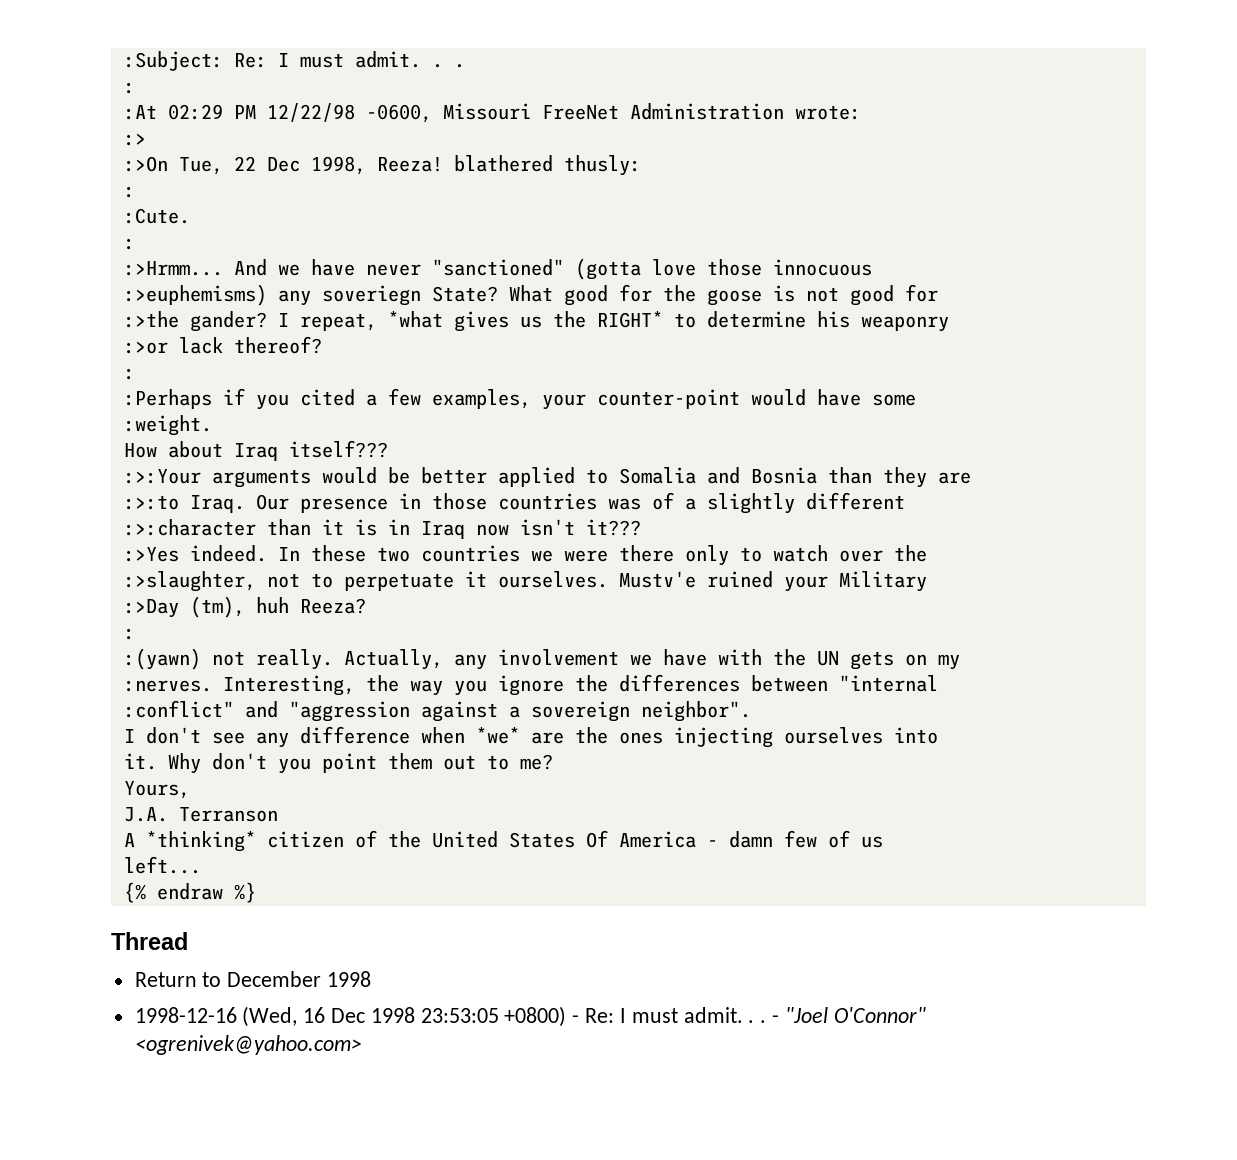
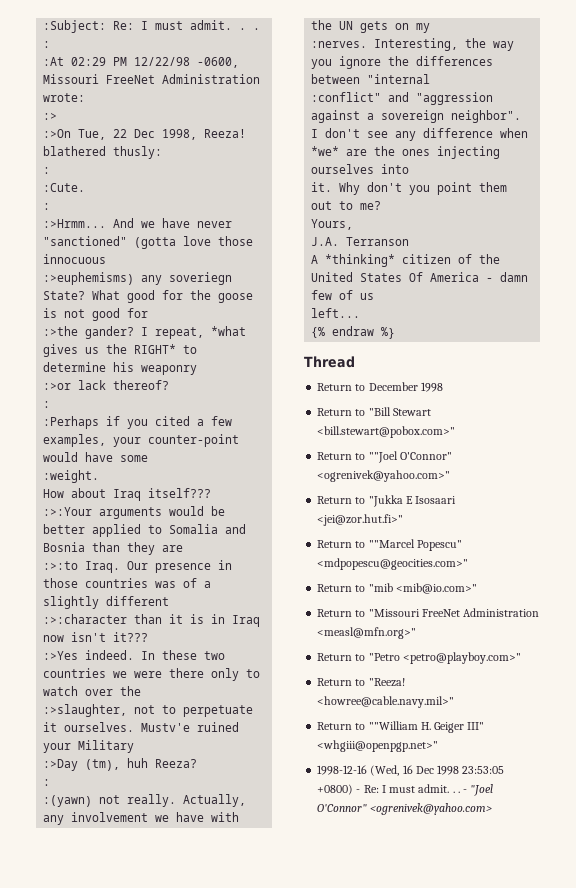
+ Return to "Bill Stewart <bill.stewart@pobox.com>"
+ Return to ""Joel O'Connor" <ogrenivek@yahoo.com>"
+ Return to "Jukka E Isosaari <jei@zor.hut.fi>"
+ Return to ""Marcel Popescu" <mdpopescu@geocities.com>"
+ Return to "mib <mib@io.com>"
+ Return to "Missouri FreeNet Administration <measl@mfn.org>"
+ Return to "Petro <petro@playboy.com>"
+ Return to "Reeza! <howree@cable.navy.mil>"
+ Return to ""William H. Geiger III" <whgiii@openpgp.net>"

